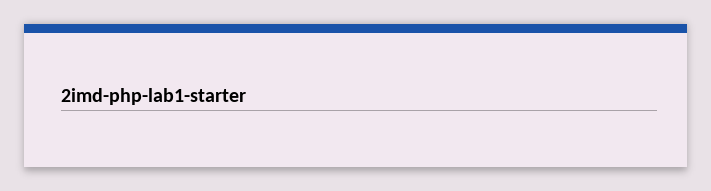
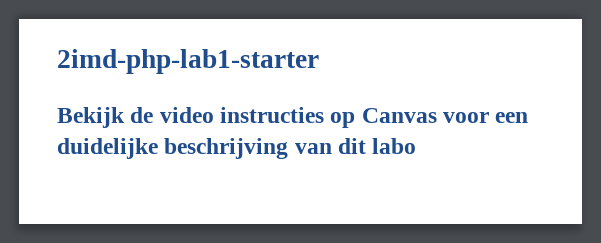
+ Bekijk de video instructies op Canvas voor een duidelijke beschrijving van dit labo

